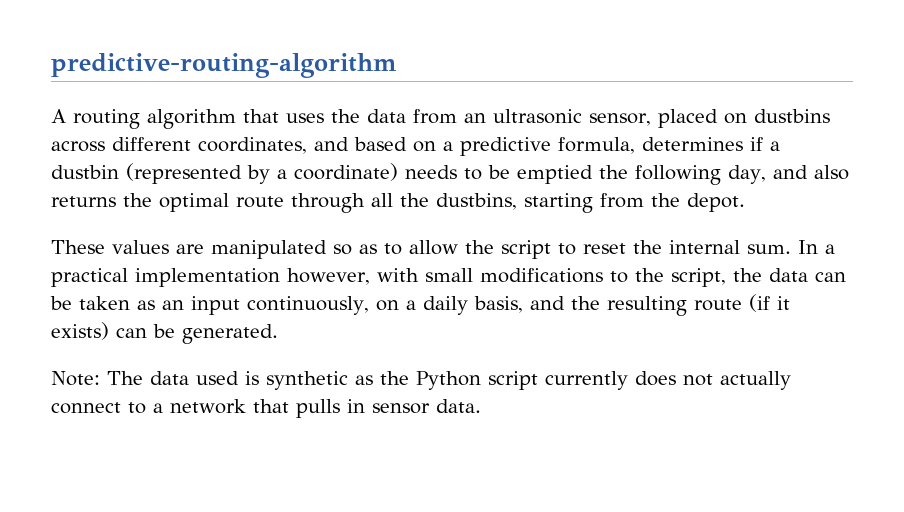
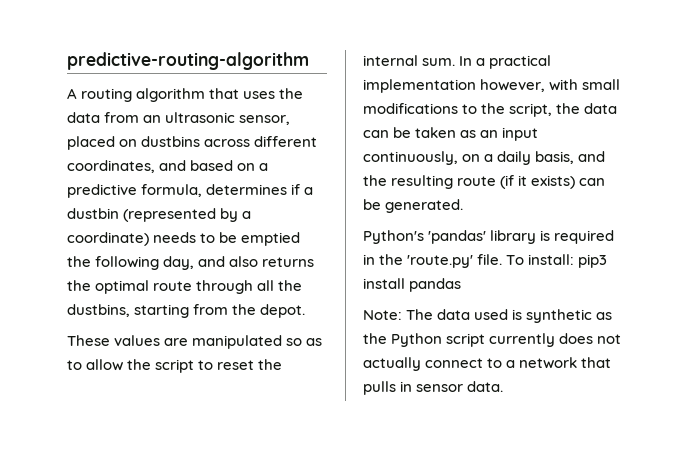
+ Python's 'pandas' library is required in the 'route.py' file. To install: pip3 install pandas

